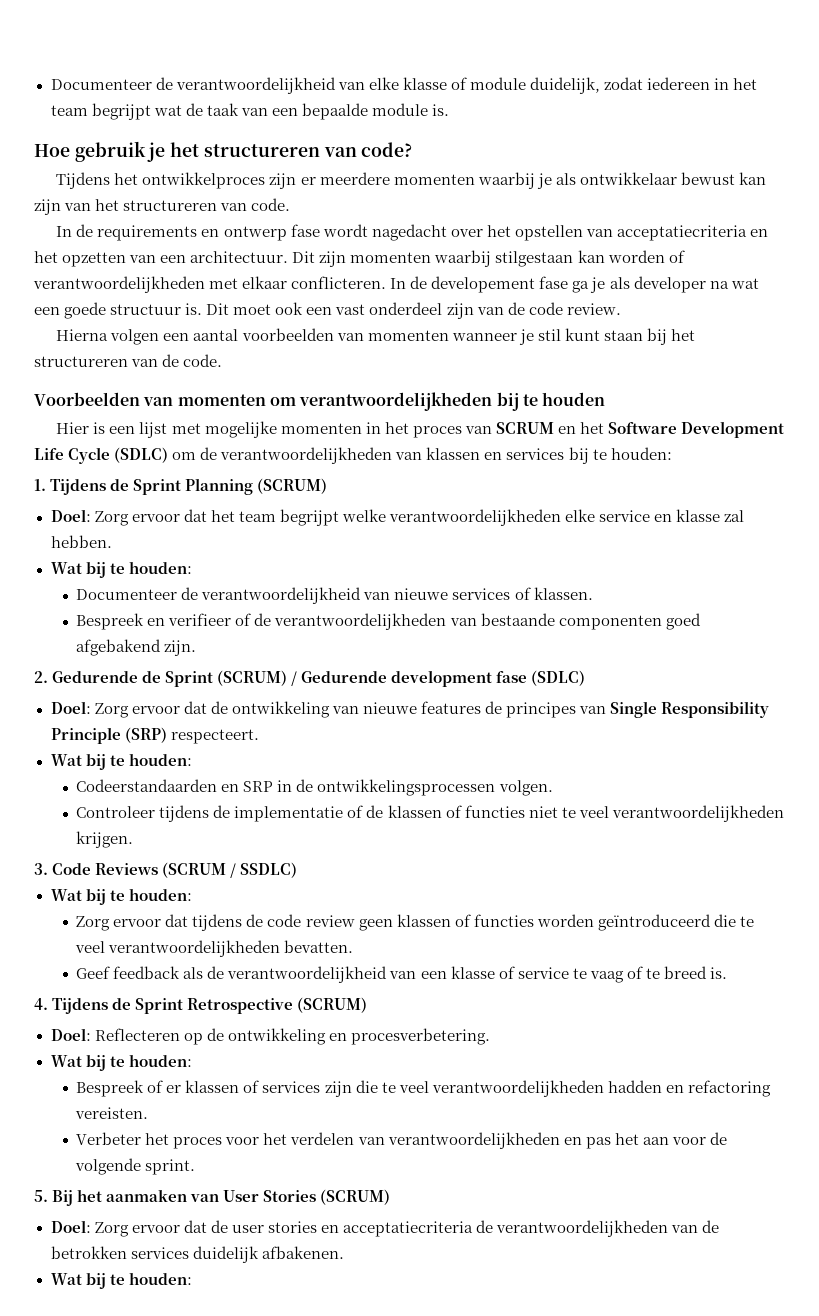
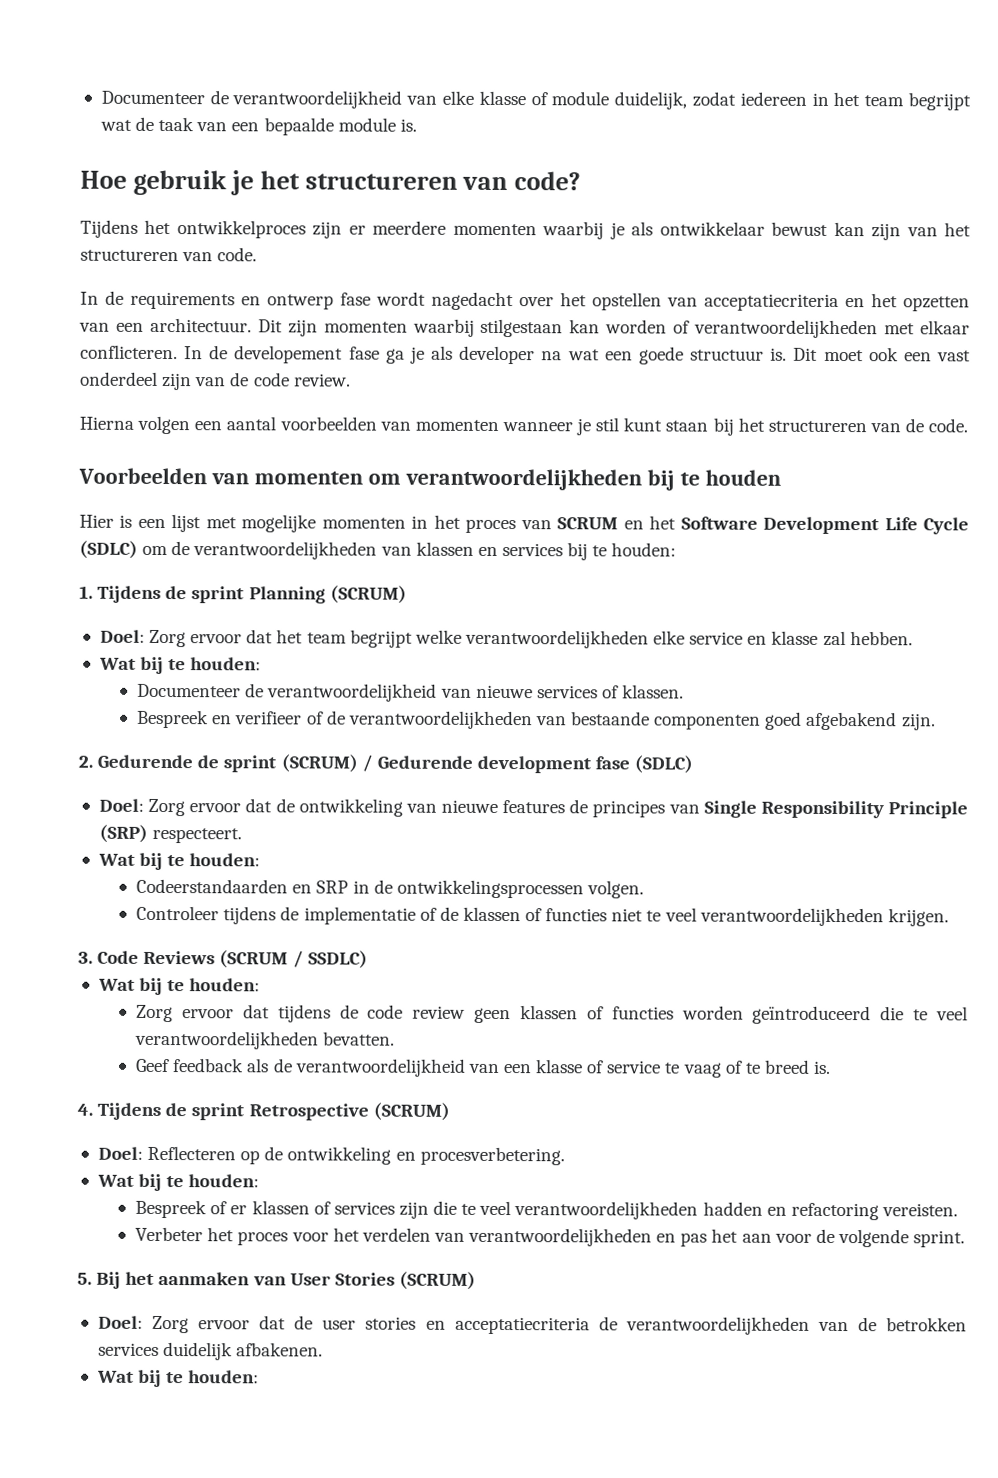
- 1. Tijdens de Sprint Planning (SCRUM)
+ 1. Tijdens de sprint Planning (SCRUM)
- 2. Gedurende de Sprint (SCRUM) / Gedurende development fase (SDLC)
+ 2. Gedurende de sprint (SCRUM) / Gedurende development fase (SDLC)
- 4. Tijdens de Sprint Retrospective (SCRUM)
+ 4. Tijdens de sprint Retrospective (SCRUM)

